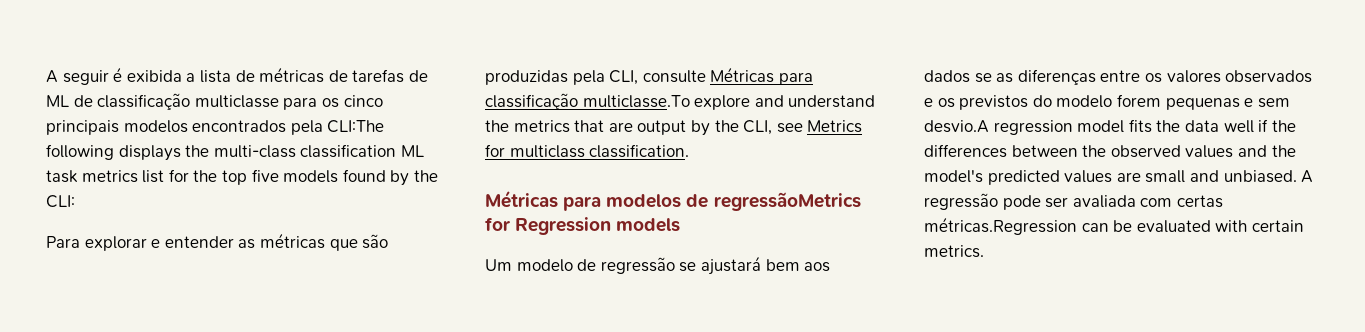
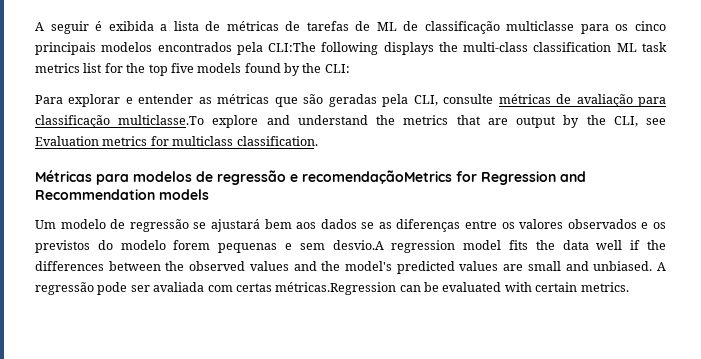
- Para explorar e entender as métricas que são produzidas pela CLI, consulte Métricas para classificação multiclasse.To explore and understand the metrics that are output by the CLI, see Metrics for multiclass classification.
+ Para explorar e entender as métricas que são geradas pela CLI, consulte métricas de avaliação para classificação multiclasse.To explore and understand the metrics that are output by the CLI, see Evaluation metrics for multiclass classification.
- Métricas para modelos de regressãoMetrics for Regression models
+ Métricas para modelos de regressão e recomendaçãoMetrics for Regression and Recommendation models

